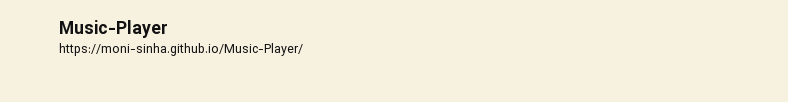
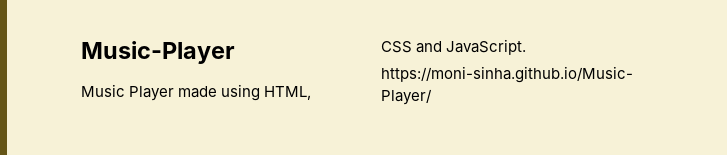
+ Music Player made using HTML, CSS and JavaScript.

